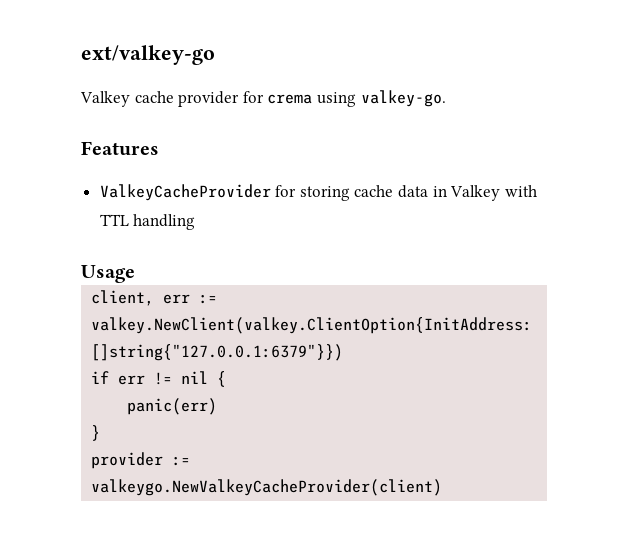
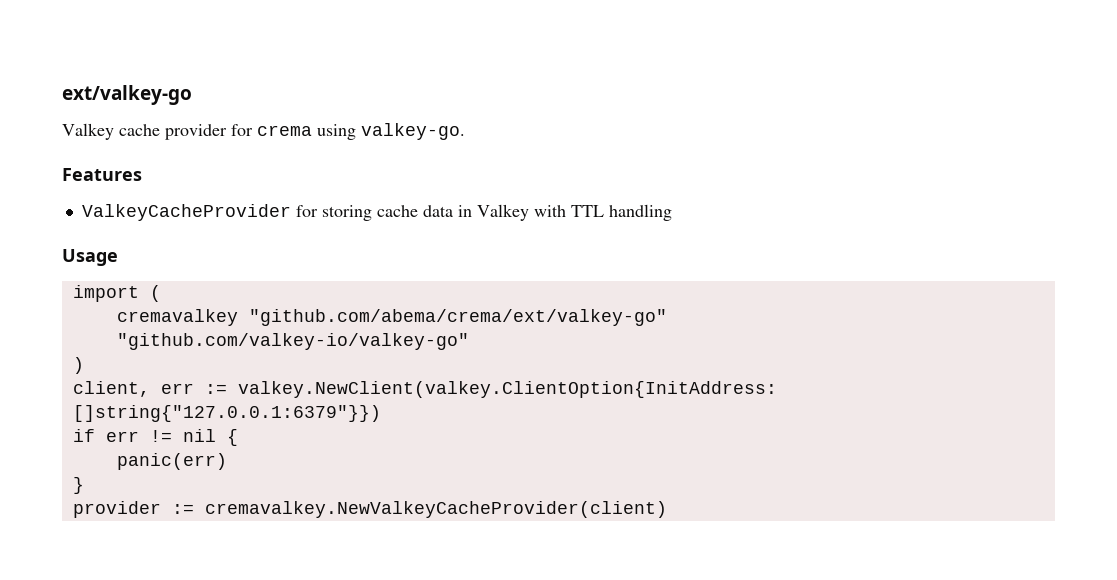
+ import (
+ cremavalkey "github.com/abema/crema/ext/valkey-go"
+ "github.com/valkey-io/valkey-go"
+ )
- provider := valkeygo.NewValkeyCacheProvider(client)
+ provider := cremavalkey.NewValkeyCacheProvider(client)

